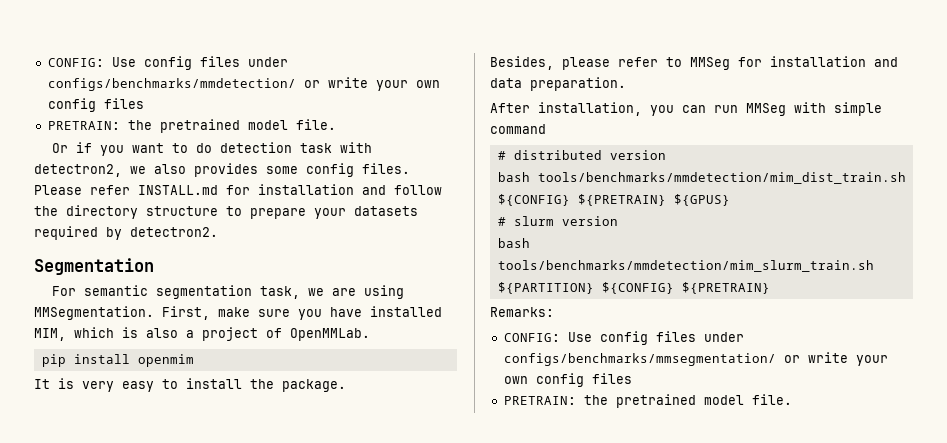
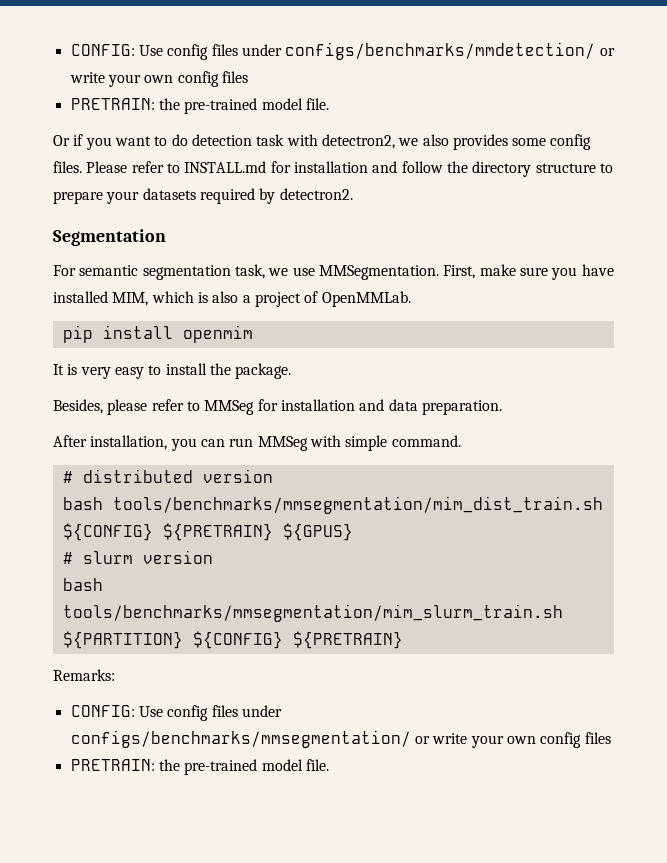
  CONFIG: Use config files under configs/benchmarks/mmdetection/ or write your own config files
- PRETRAIN: the pretrained model file.
+ PRETRAIN: the pre-trained model file.
- Please refer INSTALL.md for installation and follow the directory structure to prepare your datasets required by detectron2.
+ Please refer to INSTALL.md for installation and follow the directory structure to prepare your datasets required by detectron2.
- For semantic segmentation task, we are using MMSegmentation.
+ For semantic segmentation task, we use MMSegmentation.
- After installation, you can run MMSeg with simple command
+ After installation, you can run MMSeg with simple command.
- bash tools/benchmarks/mmdetection/mim_dist_train.sh ${CONFIG} ${PRETRAIN} ${GPUS}
+ bash tools/benchmarks/mmsegmentation/mim_dist_train.sh ${CONFIG} ${PRETRAIN} ${GPUS}
- bash tools/benchmarks/mmdetection/mim_slurm_train.sh ${PARTITION} ${CONFIG} ${PRETRAIN}
+ bash tools/benchmarks/mmsegmentation/mim_slurm_train.sh ${PARTITION} ${CONFIG} ${PRETRAIN}
  CONFIG: Use config files under configs/benchmarks/mmsegmentation/ or write your own config files
- PRETRAIN: the pretrained model file.
+ PRETRAIN: the pre-trained model file.

